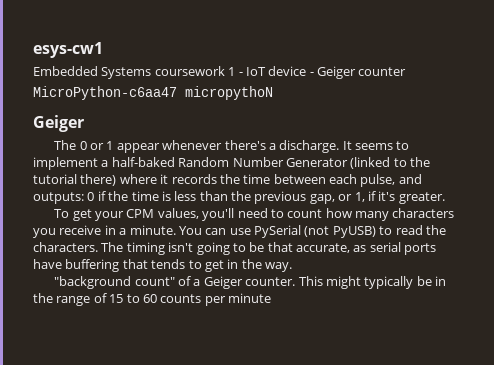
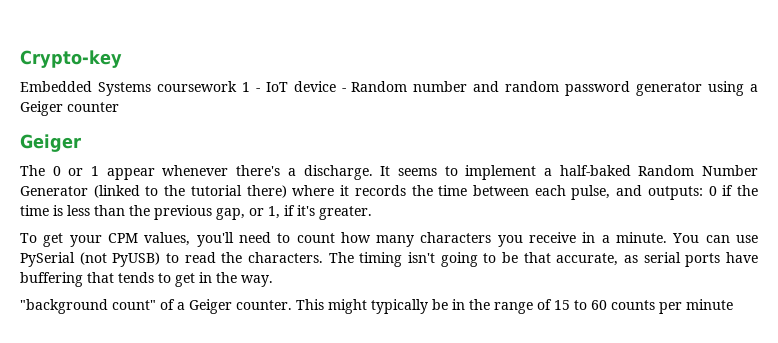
- esys-cw1
+ Crypto-key
- Embedded Systems coursework 1 - IoT device - Geiger counter
+ Embedded Systems coursework 1 - IoT device - Random number and random password generator using a Geiger counter
- MicroPython-c6aa47 micropythoN

